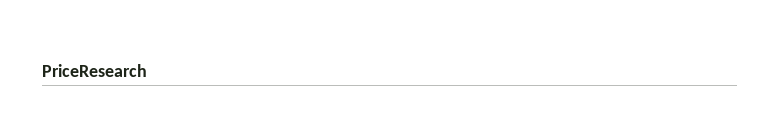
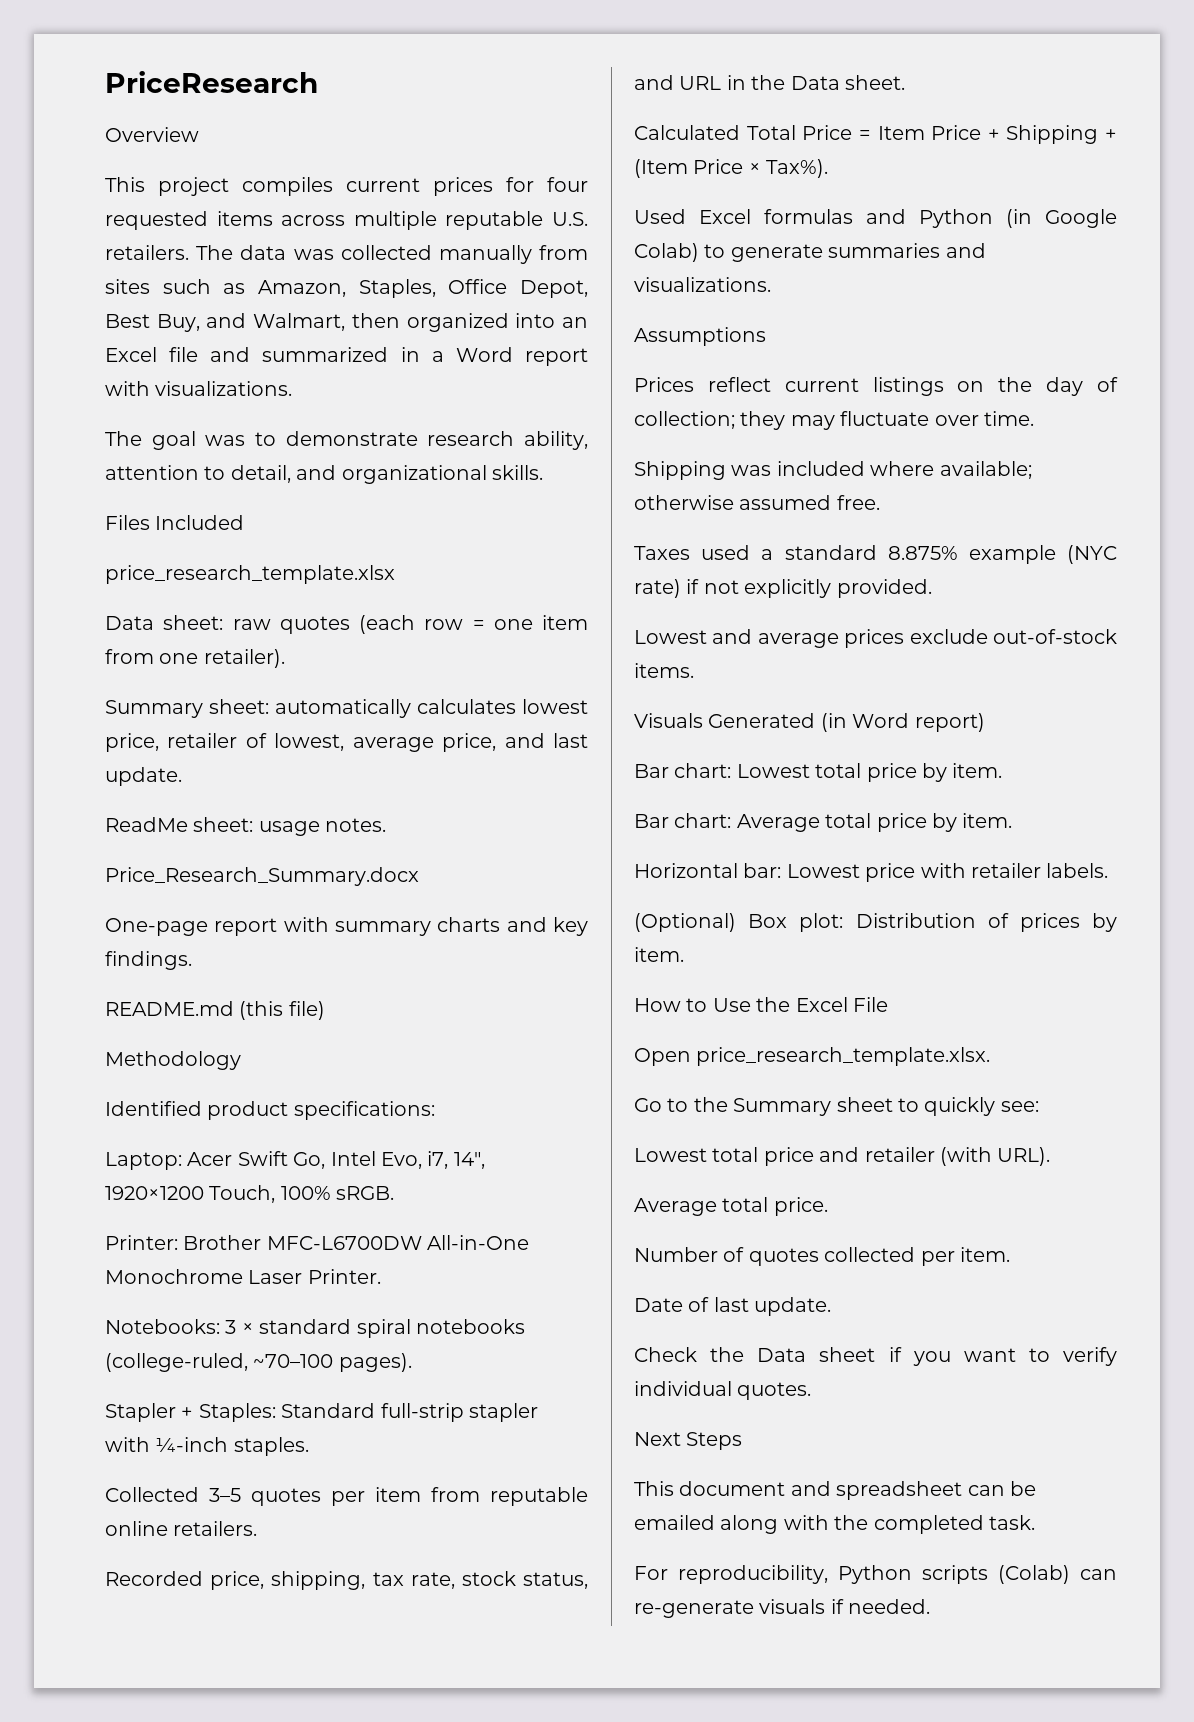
+ Overview
+ This project compiles current prices for four requested items across multiple reputable U.S. retailers. The data was collected manually from sites such as Amazon, Staples, Office Depot, Best Buy, and Walmart, then organized into an Excel file and summarized in a Word report with visualizations.
+ The goal was to demonstrate research ability, attention to detail, and organizational skills.
+ Files Included
+ price_research_template.xlsx
+ Data sheet: raw quotes (each row = one item from one retailer).
+ Summary sheet: automatically calculates lowest price, retailer of lowest, average price, and last update.
+ ReadMe sheet: usage notes.
+ Price_Research_Summary.docx
+ One-page report with summary charts and key findings.
+ README.md (this file)
+ Methodology
+ Identified product specifications:
+ Laptop: Acer Swift Go, Intel Evo, i7, 14", 1920×1200 Touch, 100% sRGB.
+ Printer: Brother MFC-L6700DW All-in-One Monochrome Laser Printer.
+ Notebooks: 3 × standard spiral notebooks (college-ruled, ~70–100 pages).
+ Stapler + Staples: Standard full-strip stapler with ¼-inch staples.
+ Collected 3–5 quotes per item from reputable online retailers.
+ Recorded price, shipping, tax rate, stock status, and URL in the Data sheet.
+ Calculated Total Price = Item Price + Shipping + (Item Price × Tax%).
+ Used Excel formulas and Python (in Google Colab) to generate summaries and visualizations.
+ Assumptions
+ Prices reflect current listings on the day of collection; they may fluctuate over time.
+ Shipping was included where available; otherwise assumed free.
+ Taxes used a standard 8.875% example (NYC rate) if not explicitly provided.
+ Lowest and average prices exclude out-of-stock items.
+ Visuals Generated (in Word report)
+ Bar chart: Lowest total price by item.
+ Bar chart: Average total price by item.
+ Horizontal bar: Lowest price with retailer labels.
+ (Optional) Box plot: Distribution of prices by item.
+ How to Use the Excel File
+ Open price_research_template.xlsx.
+ Go to the Summary sheet to quickly see:
+ Lowest total price and retailer (with URL).
+ Average total price.
+ Number of quotes collected per item.
+ Date of last update.
+ Check the Data sheet if you want to verify individual quotes.
+ Next Steps
+ This document and spreadsheet can be emailed along with the completed task.
+ For reproducibility, Python scripts (Colab) can re-generate visuals if needed.

